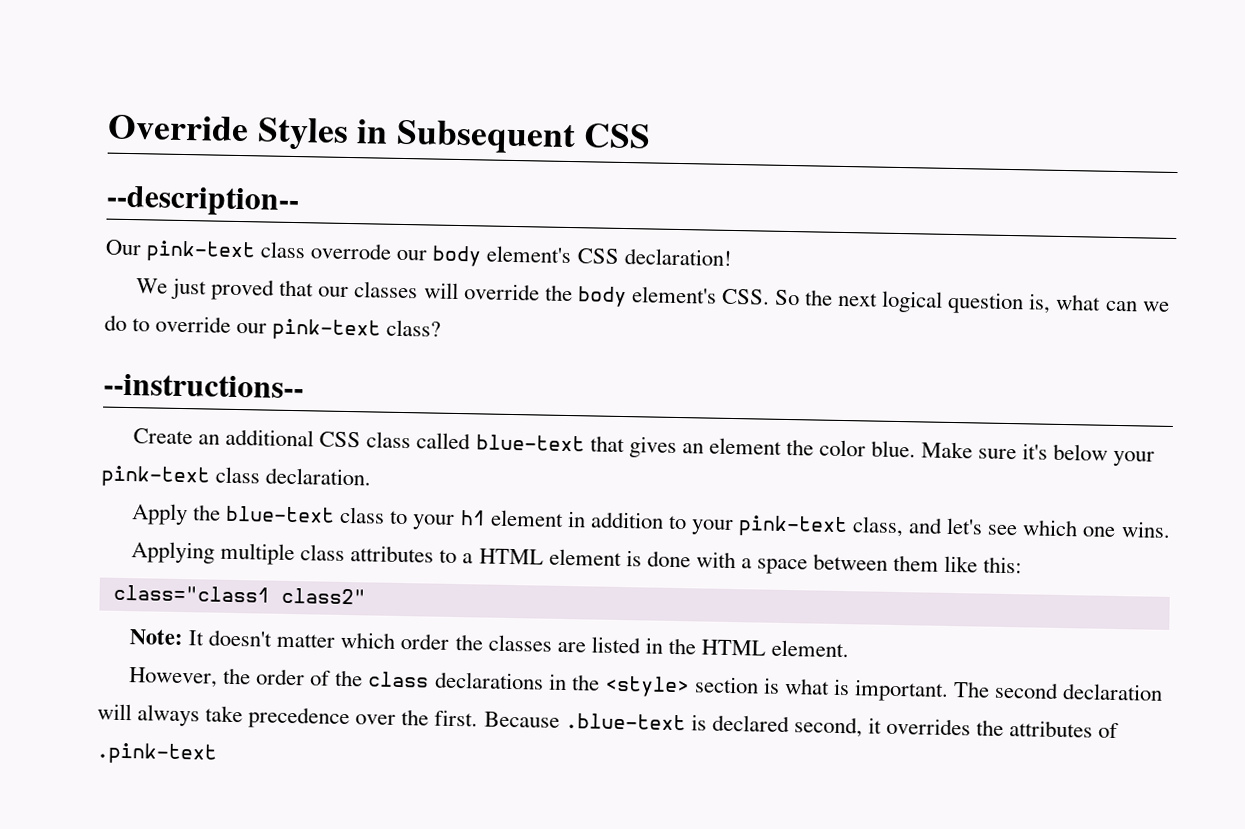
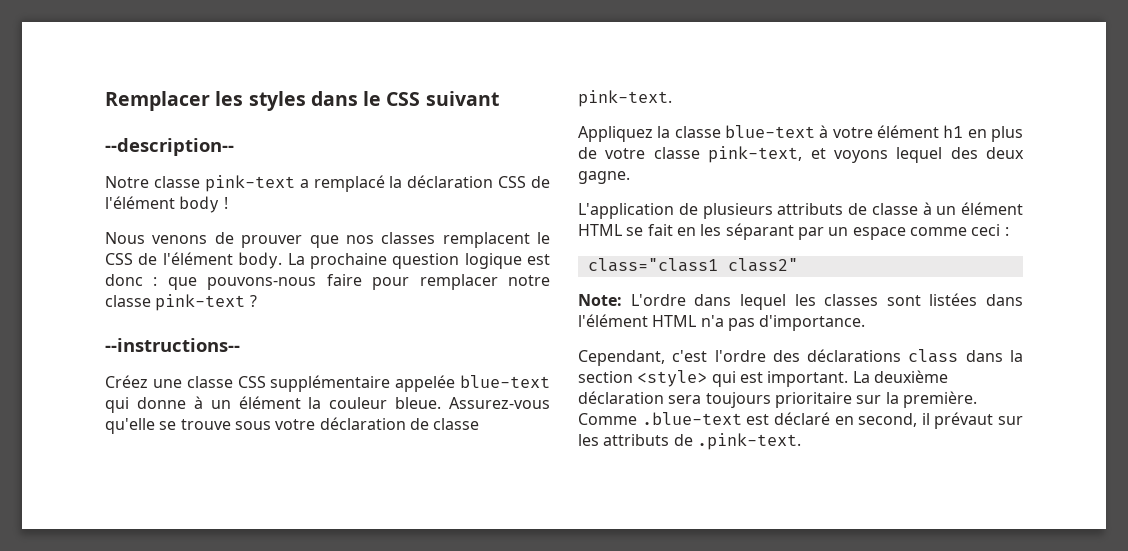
- Override Styles in Subsequent CSS
+ Remplacer les styles dans le CSS suivant
- Our pink-text class overrode our body element's CSS declaration!
- We just proved that our classes will override the body element's CSS. So the next logical question is, what can we do to override our pink-text class?
+ Notre classe pink-text a remplacé la déclaration CSS de l'élément body !
+ Nous venons de prouver que nos classes remplacent le CSS de l'élément body. La prochaine question logique est donc : que pouvons-nous faire pour remplacer notre classe pink-text ?
  --instructions--
- Create an additional CSS class called blue-text that gives an element the color blue. Make sure it's below your pink-text class declaration.
- Apply the blue-text class to your h1 element in addition to your pink-text class, and let's see which one wins.
- Applying multiple class attributes to a HTML element is done with a space between them like this:
+ Créez une classe CSS supplémentaire appelée blue-text qui donne à un élément la couleur bleue. Assurez-vous qu'elle se trouve sous votre déclaration de classe pink-text.
+ Appliquez la classe blue-text à votre élément h1 en plus de votre classe pink-text, et voyons lequel des deux gagne.
+ L'application de plusieurs attributs de classe à un élément HTML se fait en les séparant par un espace comme ceci :
  class="class1 class2"
- Note: It doesn't matter which order the classes are listed in the HTML element.
- However, the order of the class declarations in the <style> section is what is important. The second declaration will always take precedence over the first. Because .blue-text is declared second, it overrides the attributes of .pink-text
+ Note: L'ordre dans lequel les classes sont listées dans l'élément HTML n'a pas d'importance.
+ Cependant, c'est l'ordre des déclarations class dans la section <style> qui est important. La deuxième déclaration sera toujours prioritaire sur la première. Comme .blue-text est déclaré en second, il prévaut sur les attributs de .pink-text.

